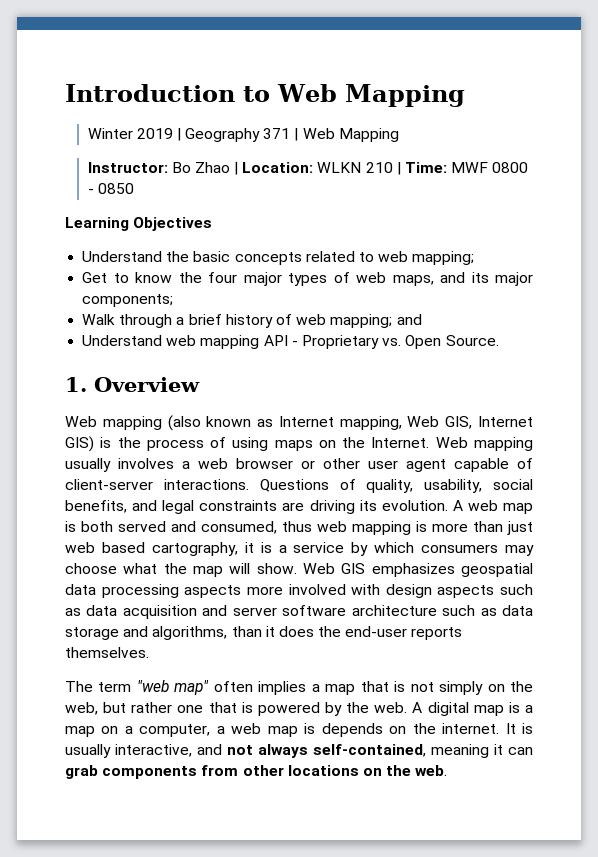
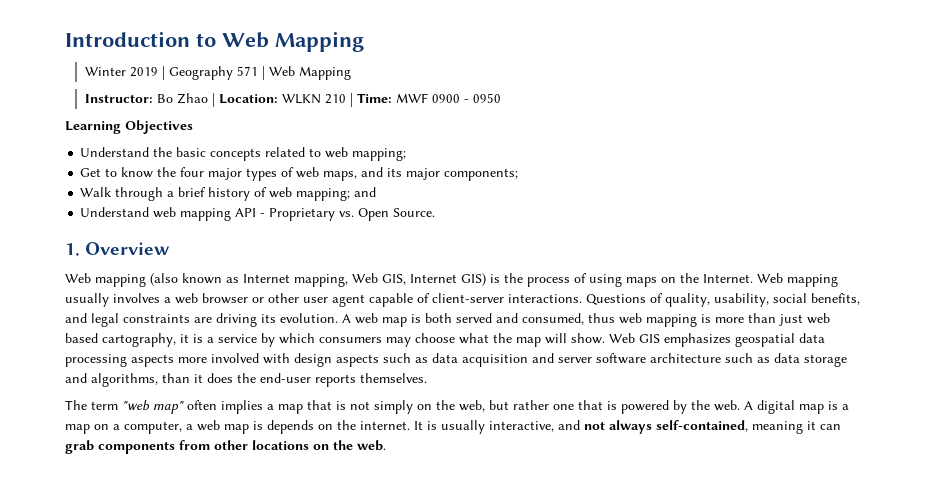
- Winter 2019 | Geography 371 | Web Mapping
+ Winter 2019 | Geography 571 | Web Mapping
- Instructor: Bo Zhao | Location: WLKN 210 | Time: MWF 0800 - 0850
+ Instructor: Bo Zhao | Location: WLKN 210 | Time: MWF 0900 - 0950

